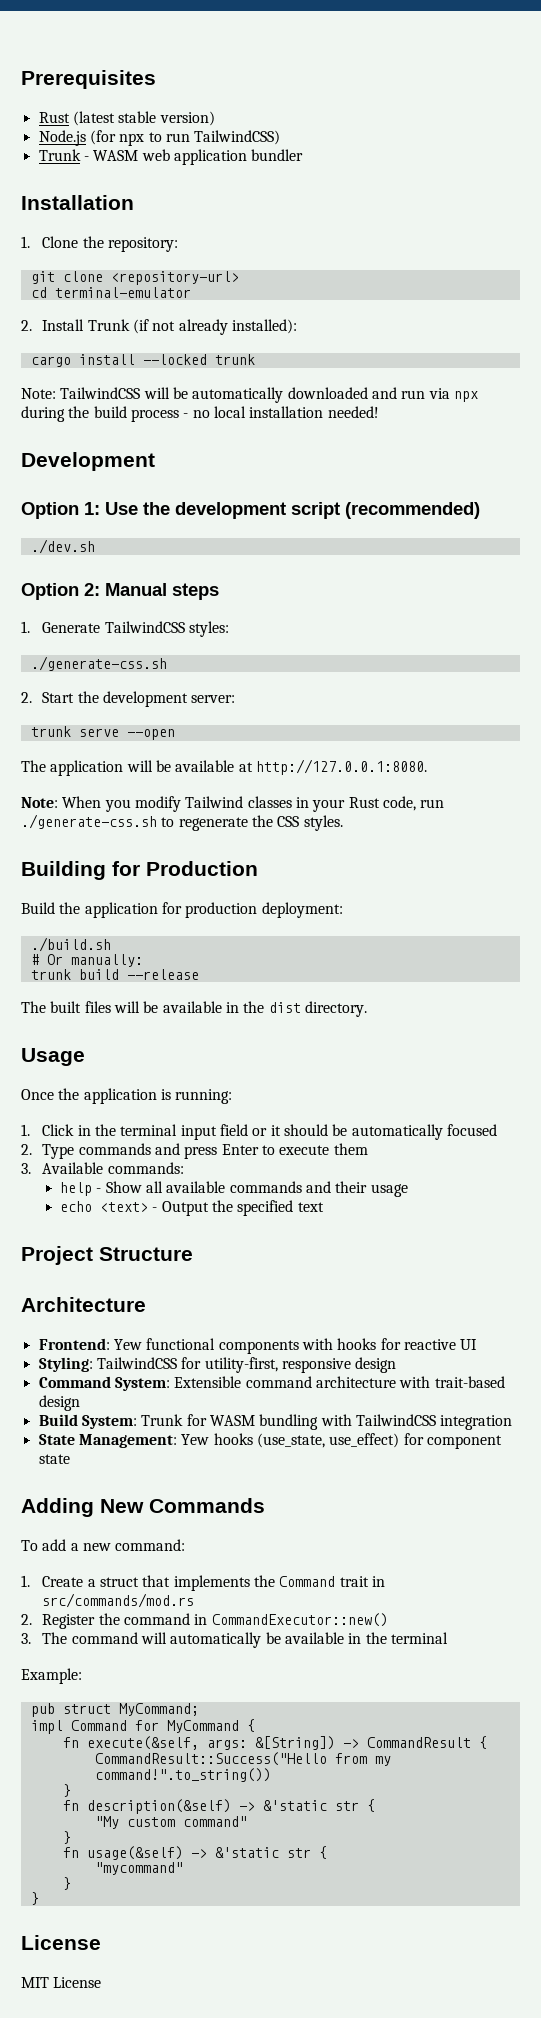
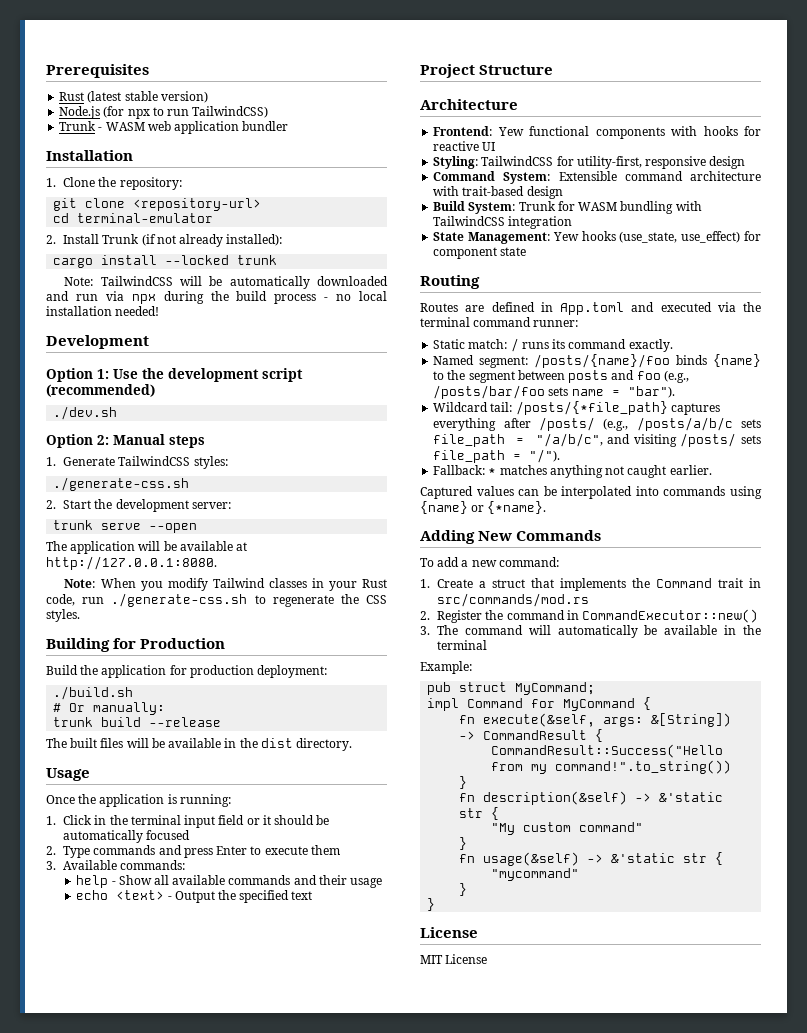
+ Routing
+ Routes are defined in App.toml and executed via the terminal command runner:
+ Static match: / runs its command exactly.
+ Named segment: /posts/{name}/foo binds {name} to the segment between posts and foo (e.g., /posts/bar/foo sets name = "bar").
+ Wildcard tail: /posts/{*file_path} captures everything after /posts/ (e.g., /posts/a/b/c sets file_path = "/a/b/c", and visiting /posts/ sets file_path = "/").
+ Fallback: * matches anything not caught earlier.
+ Captured values can be interpolated into commands using {name} or {*name}.

